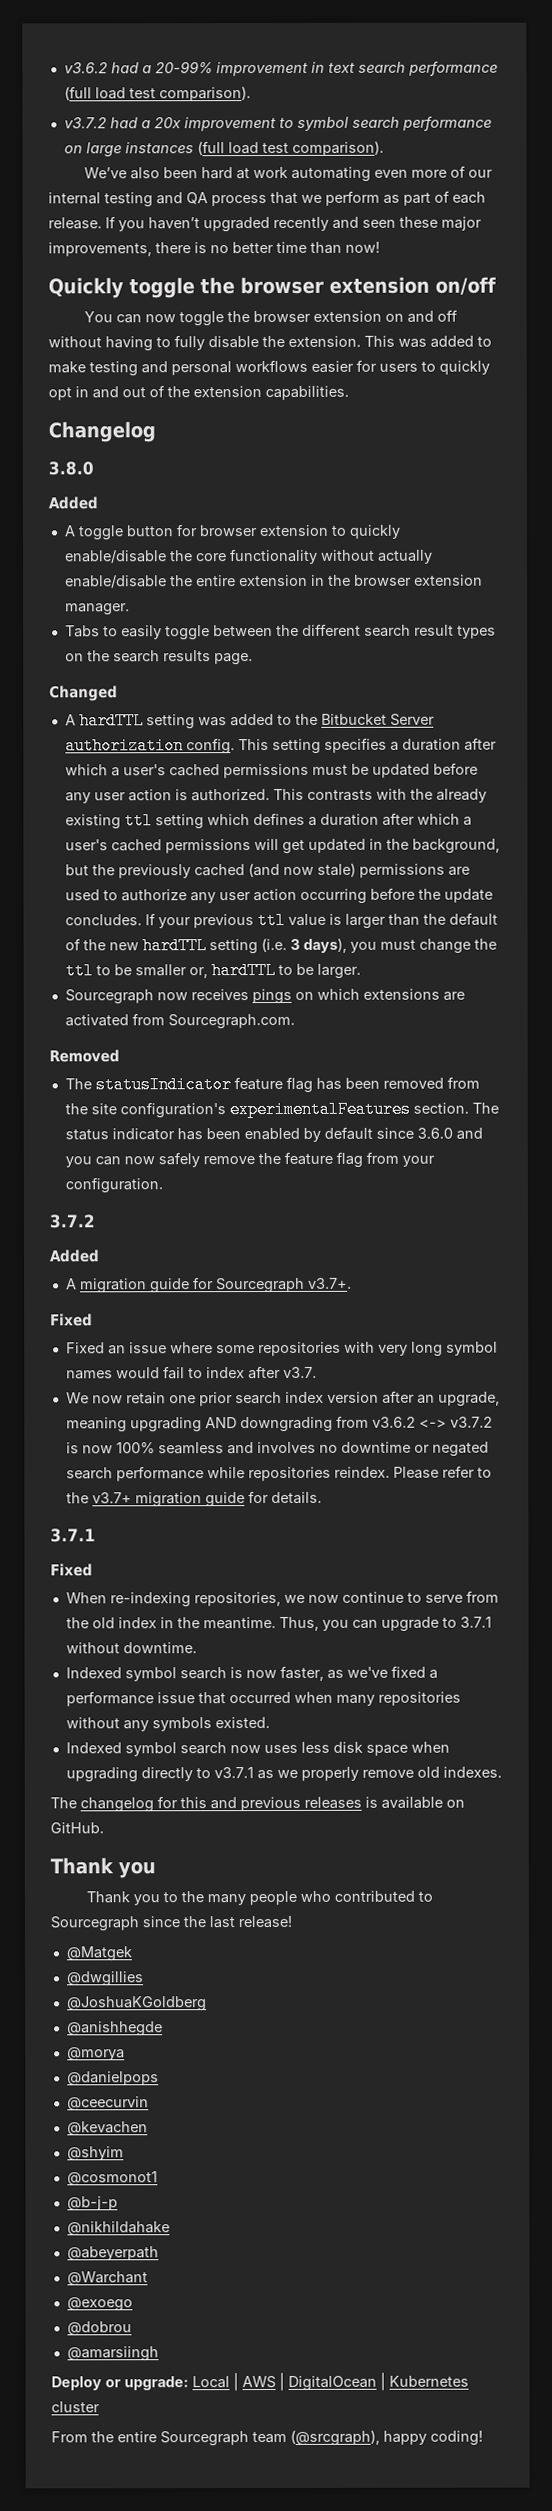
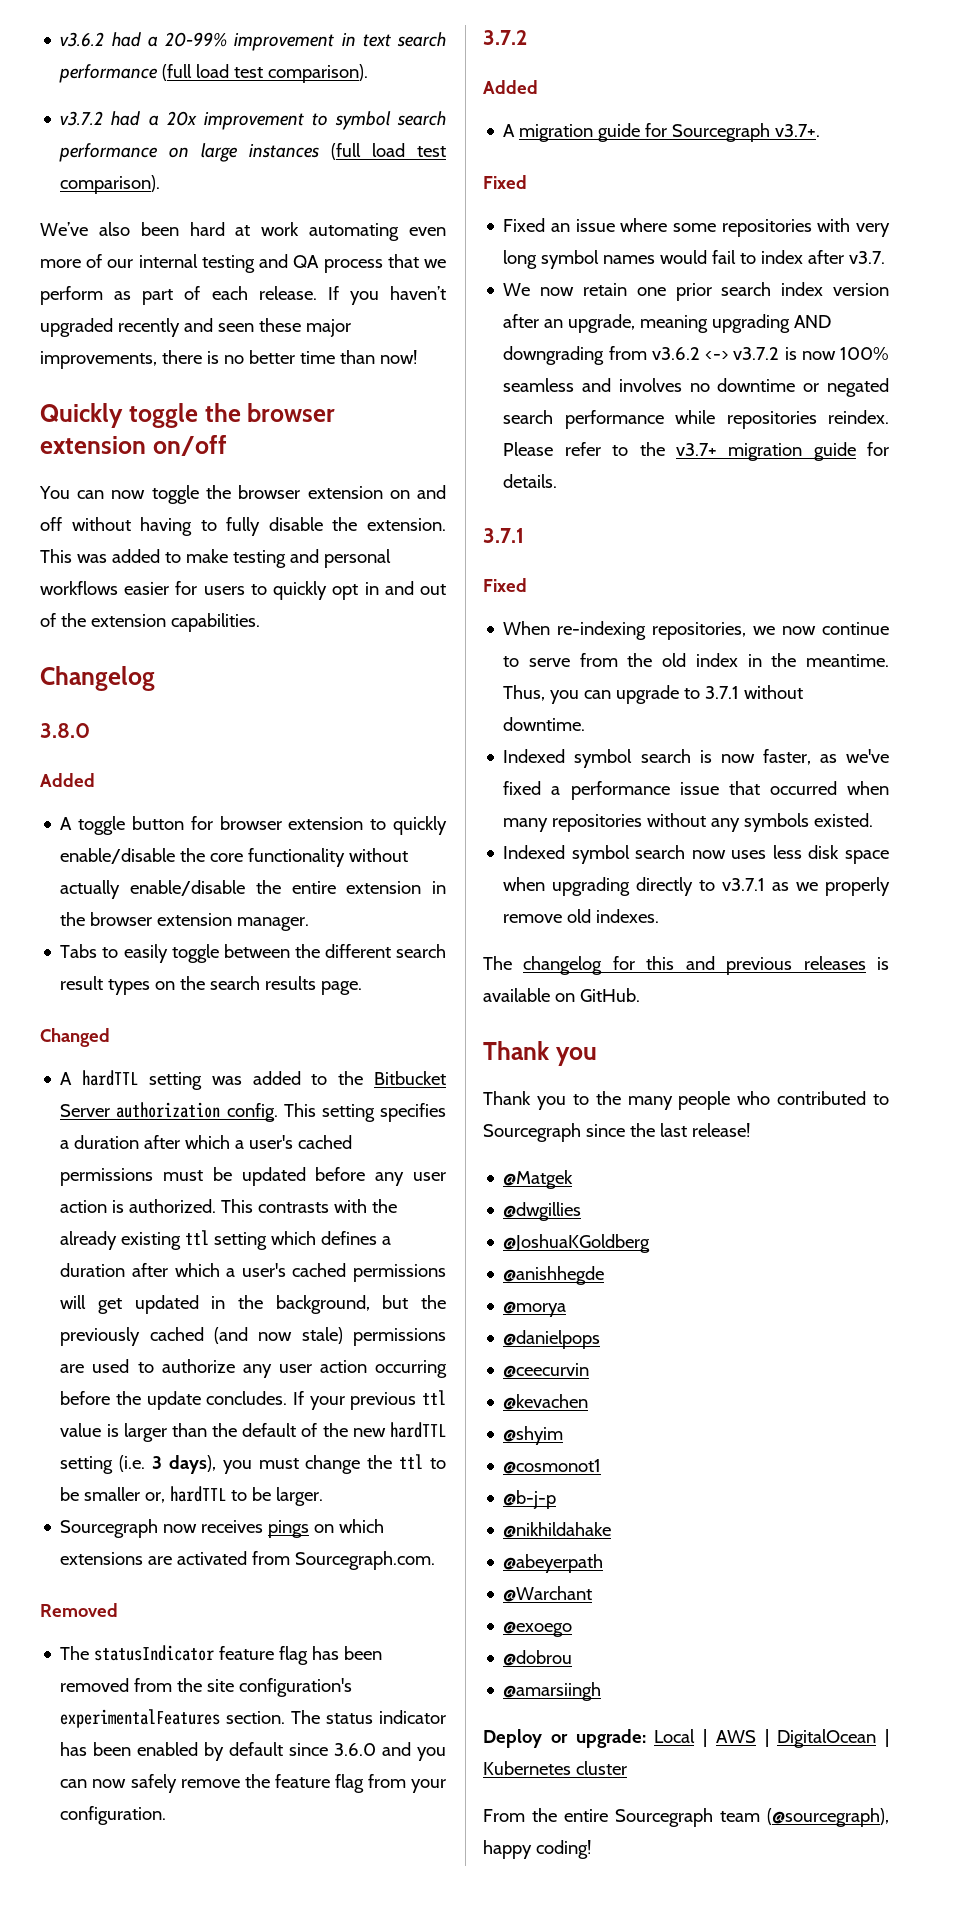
- From the entire Sourcegraph team (@srcgraph), happy coding!
+ From the entire Sourcegraph team (@sourcegraph), happy coding!

